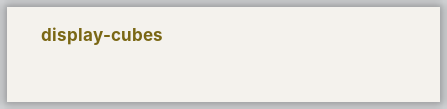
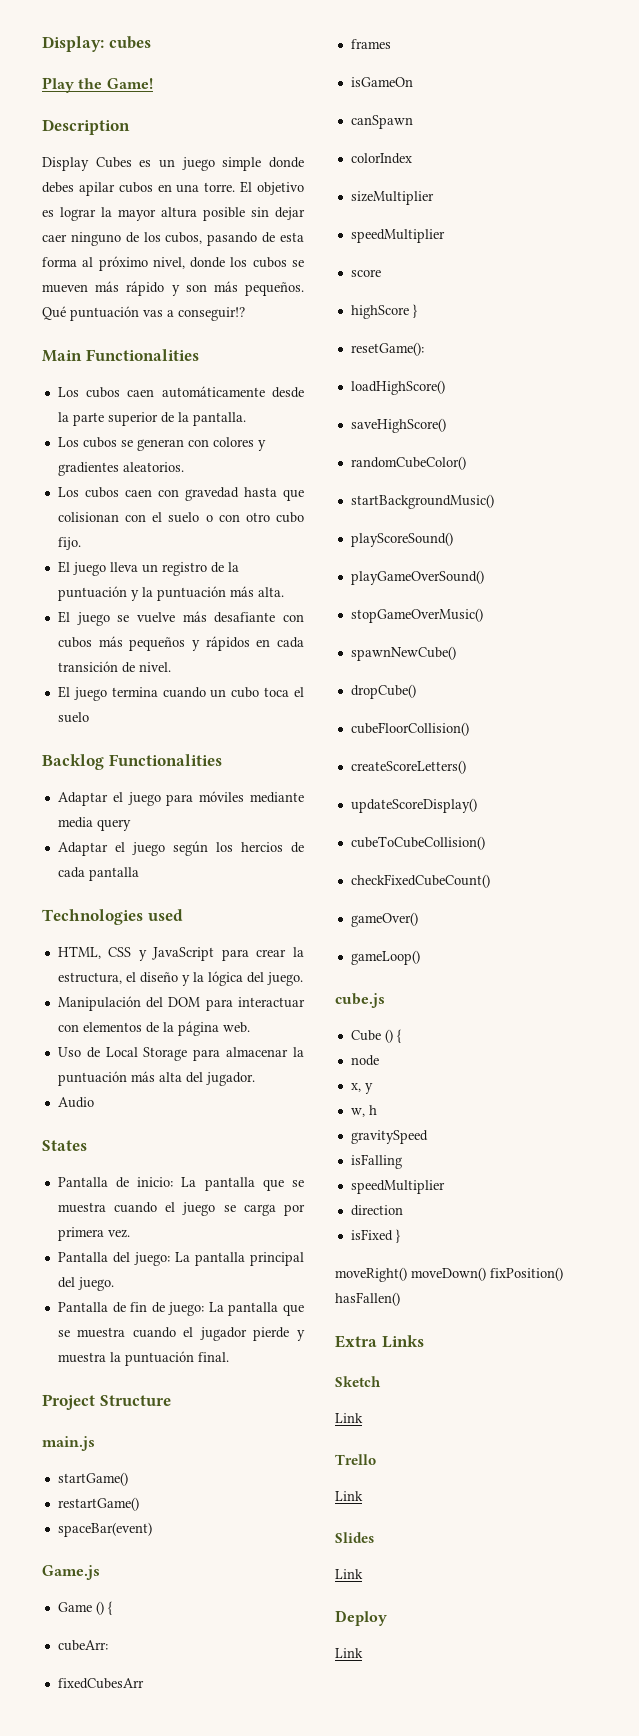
- display-cubes
+ Display: cubes
+ Play the Game!
+ Description
+ Display Cubes es un juego simple donde debes apilar cubos en una torre. El objetivo es lograr la mayor altura posible sin dejar caer ninguno de los cubos, pasando de esta forma al próximo nivel, donde los cubos se mueven más rápido y son más pequeños. Qué puntuación vas a conseguir!?
+ Main Functionalities
+ Los cubos caen automáticamente desde la parte superior de la pantalla.
+ Los cubos se generan con colores y gradientes aleatorios.
+ Los cubos caen con gravedad hasta que colisionan con el suelo o con otro cubo fijo.
+ El juego lleva un registro de la puntuación y la puntuación más alta.
+ El juego se vuelve más desafiante con cubos más pequeños y rápidos en cada transición de nivel.
+ El juego termina cuando un cubo toca el suelo
+ Backlog Functionalities
+ Adaptar el juego para móviles mediante media query
+ Adaptar el juego según los hercios de cada pantalla
+ Technologies used
+ HTML, CSS y JavaScript para crear la estructura, el diseño y la lógica del juego.
+ Manipulación del DOM para interactuar con elementos de la página web.
+ Uso de Local Storage para almacenar la puntuación más alta del jugador.
+ Audio
+ States
+ Pantalla de inicio: La pantalla que se muestra cuando el juego se carga por primera vez.
+ Pantalla del juego: La pantalla principal del juego.
+ Pantalla de fin de juego: La pantalla que se muestra cuando el jugador pierde y muestra la puntuación final.
+ Project Structure
+ main.js
+ startGame()
+ restartGame()
+ spaceBar(event)
+ Game.js
+ Game () {
+ cubeArr:
+ fixedCubesArr
+ frames
+ isGameOn
+ canSpawn
+ colorIndex
+ sizeMultiplier
+ speedMultiplier
+ score
+ highScore }
+ resetGame():
+ loadHighScore()
+ saveHighScore()
+ randomCubeColor()
+ startBackgroundMusic()
+ playScoreSound()
+ playGameOverSound()
+ stopGameOverMusic()
+ spawnNewCube()
+ dropCube()
+ cubeFloorCollision()
+ createScoreLetters()
+ updateScoreDisplay()
+ cubeToCubeCollision()
+ checkFixedCubeCount()
+ gameOver()
+ gameLoop()
+ cube.js
+ Cube () {
+ node
+ x, y
+ w, h
+ gravitySpeed
+ isFalling
+ speedMultiplier
+ direction
+ isFixed }
+ moveRight() moveDown() fixPosition() hasFallen()
+ Extra Links
+ Sketch
+ Link
+ Trello
+ Link
+ Slides
+ Link
+ Deploy
+ Link

